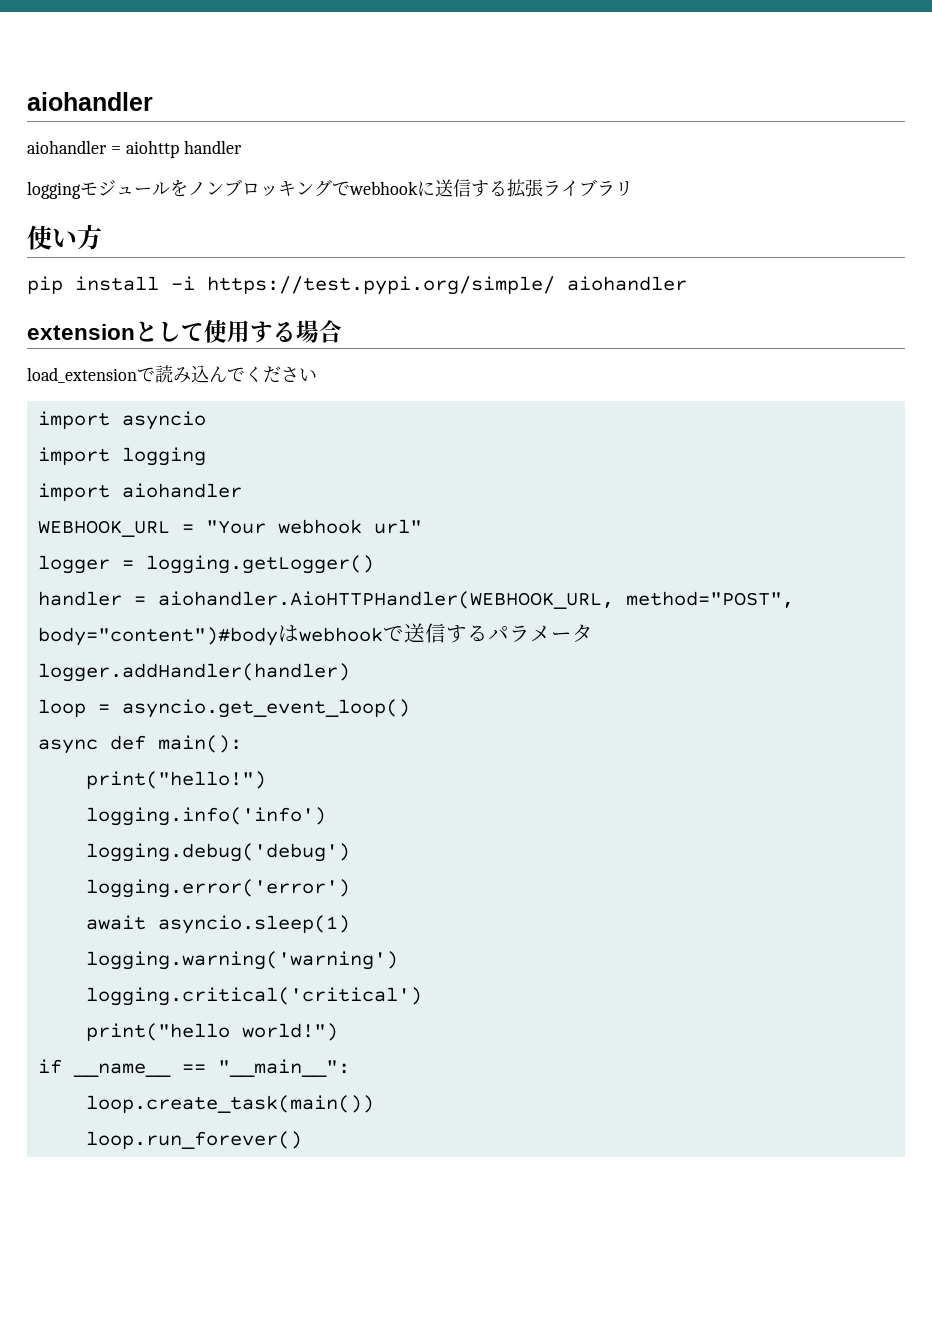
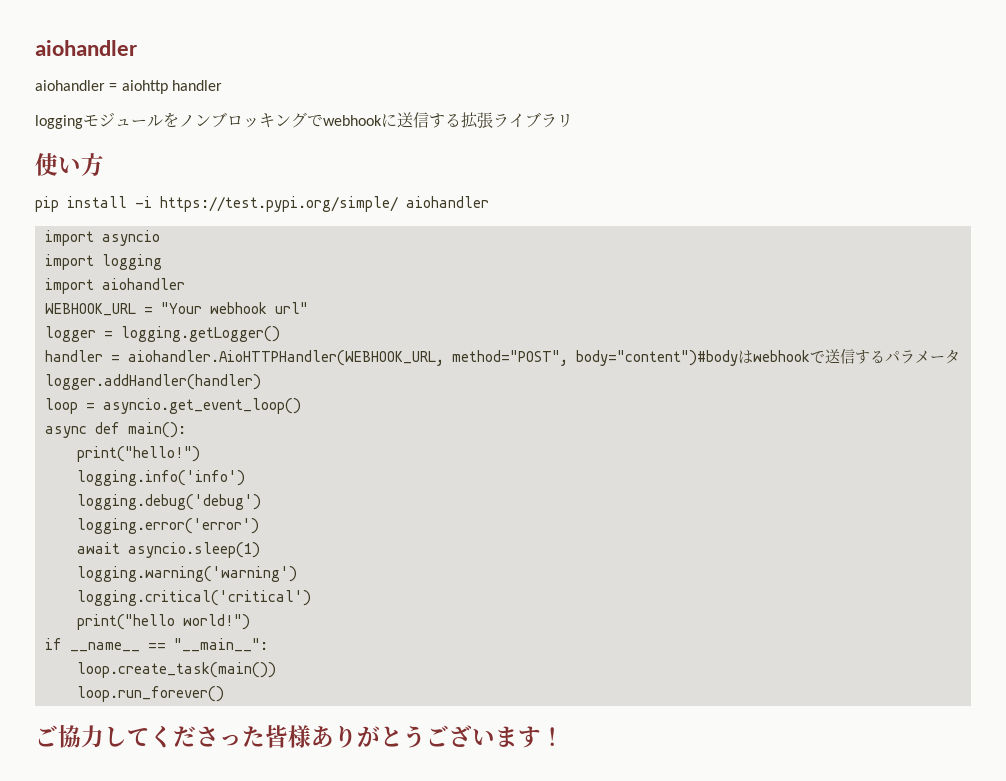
- extensionとして使用する場合
- load_extensionで読み込んでください
+ ご協力してくださった皆様ありがとうございます！

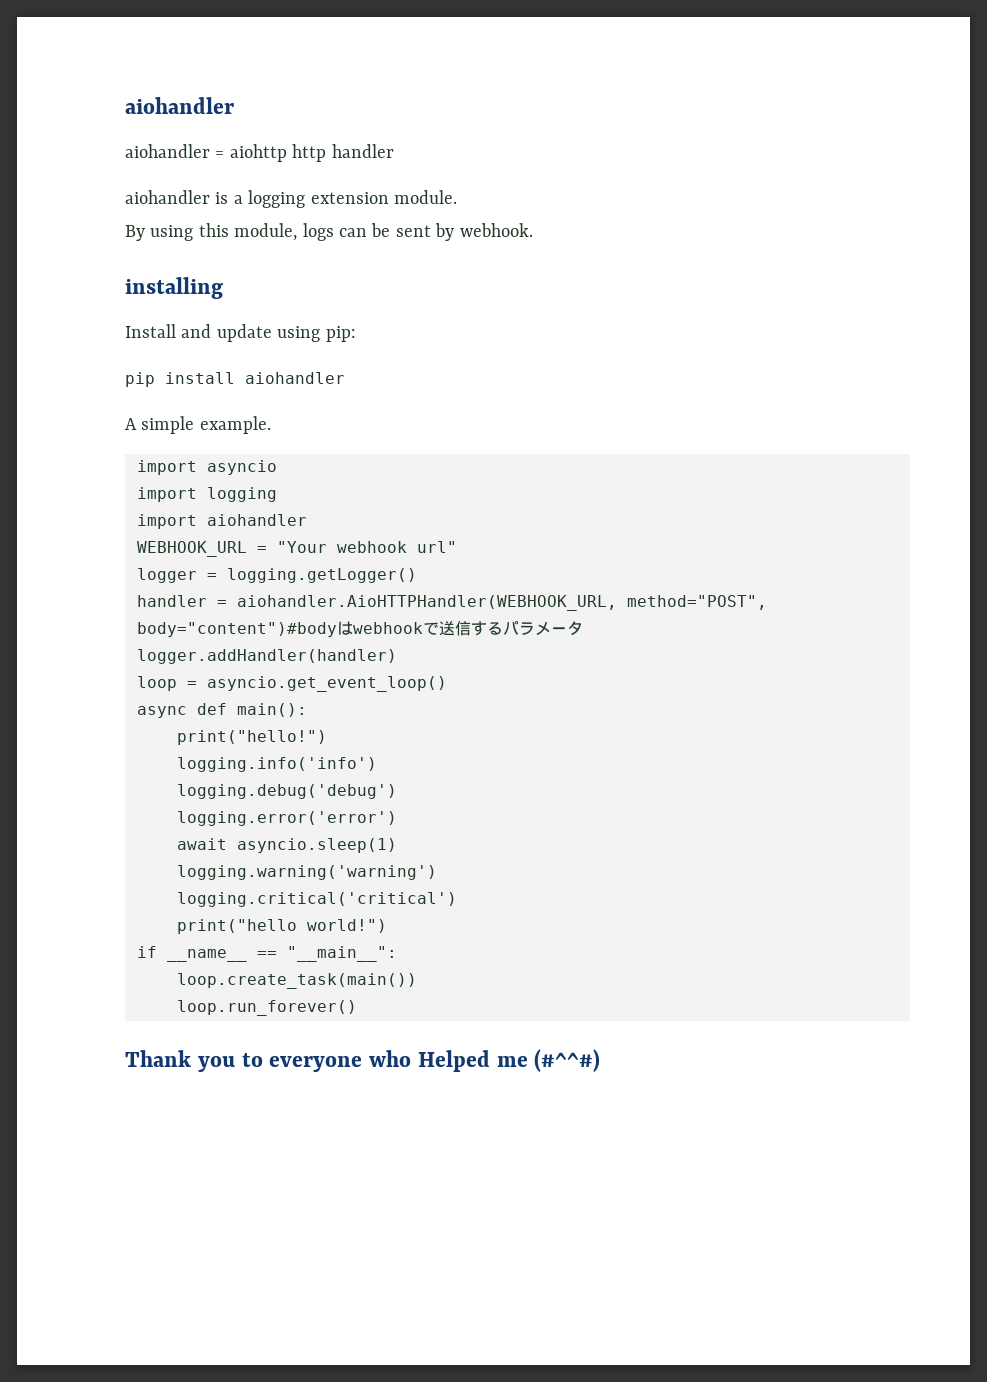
- aiohandler = aiohttp handler
+ aiohandler = aiohttp http handler
- loggingモジュールをノンブロッキングでwebhookに送信する拡張ライブラリ
- 使い方
+ aiohandler is a logging extension module.
+ By using this module, logs can be sent by webhook.
+ installing
+ Install and update using pip:
- pip install -i https://test.pypi.org/simple/ aiohandler
+ pip install aiohandler
+ A simple example.
- ご協力してくださった皆様ありがとうございます！
+ Thank you to everyone who Helped me (#^^#)

